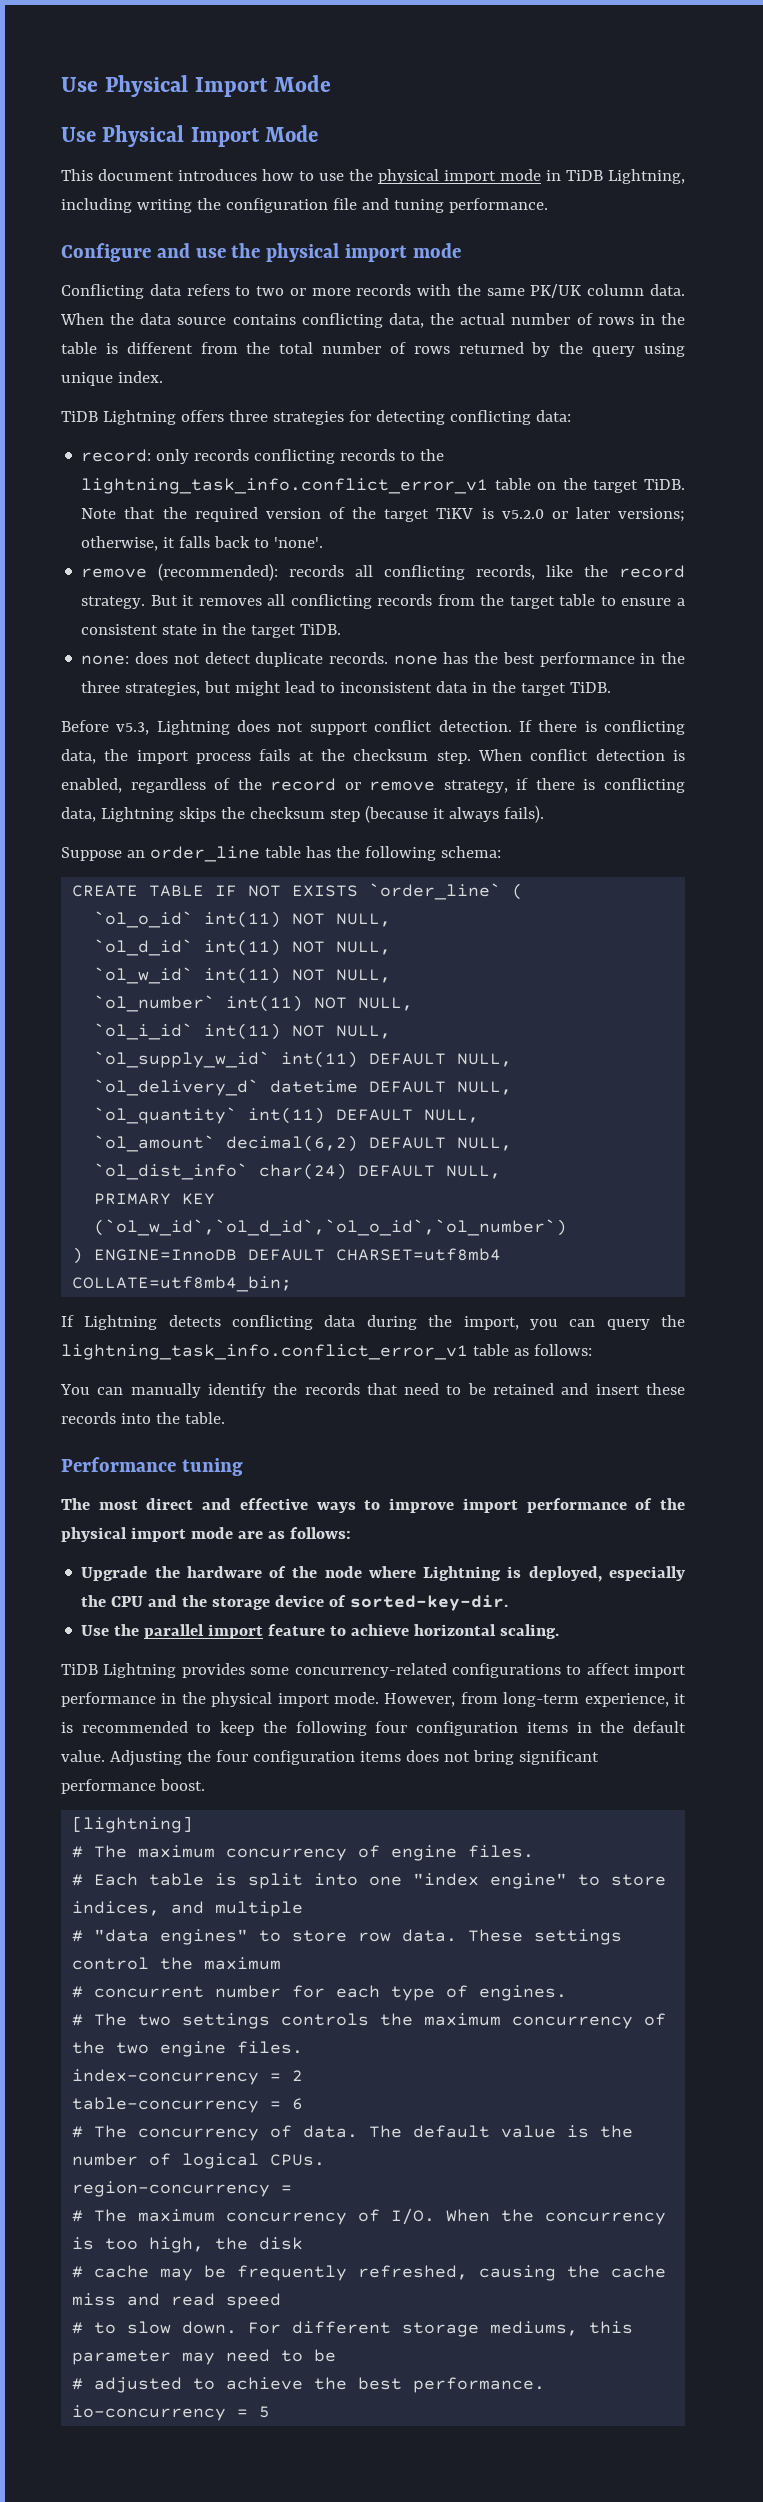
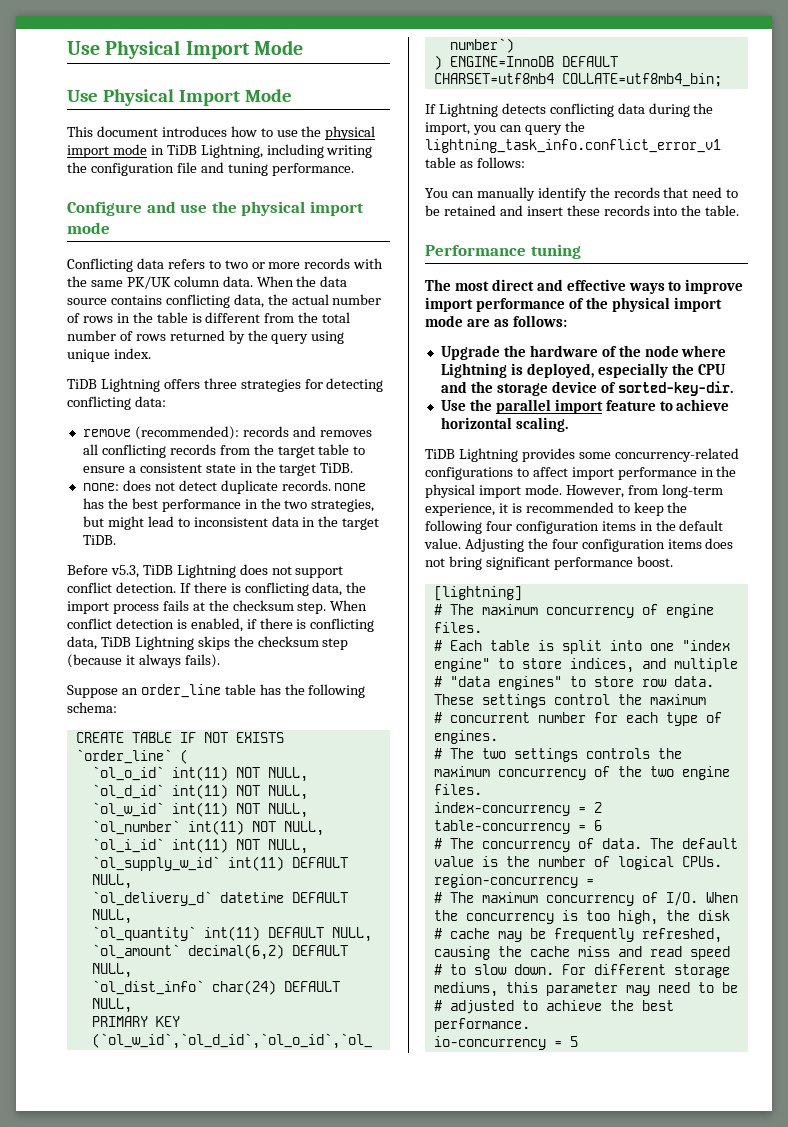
- record: only records conflicting records to the lightning_task_info.conflict_error_v1 table on the target TiDB. Note that the required version of the target TiKV is v5.2.0 or later versions; otherwise, it falls back to 'none'.
- remove (recommended): records all conflicting records, like the record strategy. But it removes all conflicting records from the target table to ensure a consistent state in the target TiDB.
+ remove (recommended): records and removes all conflicting records from the target table to ensure a consistent state in the target TiDB.
- none: does not detect duplicate records. none has the best performance in the three strategies, but might lead to inconsistent data in the target TiDB.
+ none: does not detect duplicate records. none has the best performance in the two strategies, but might lead to inconsistent data in the target TiDB.
- Before v5.3, Lightning does not support conflict detection.
+ Before v5.3, TiDB Lightning does not support conflict detection.
- When conflict detection is enabled, regardless of the record or remove strategy, if there is conflicting data, Lightning skips the checksum step (because it always fails).
+ When conflict detection is enabled, if there is conflicting data, TiDB Lightning skips the checksum step (because it always fails).

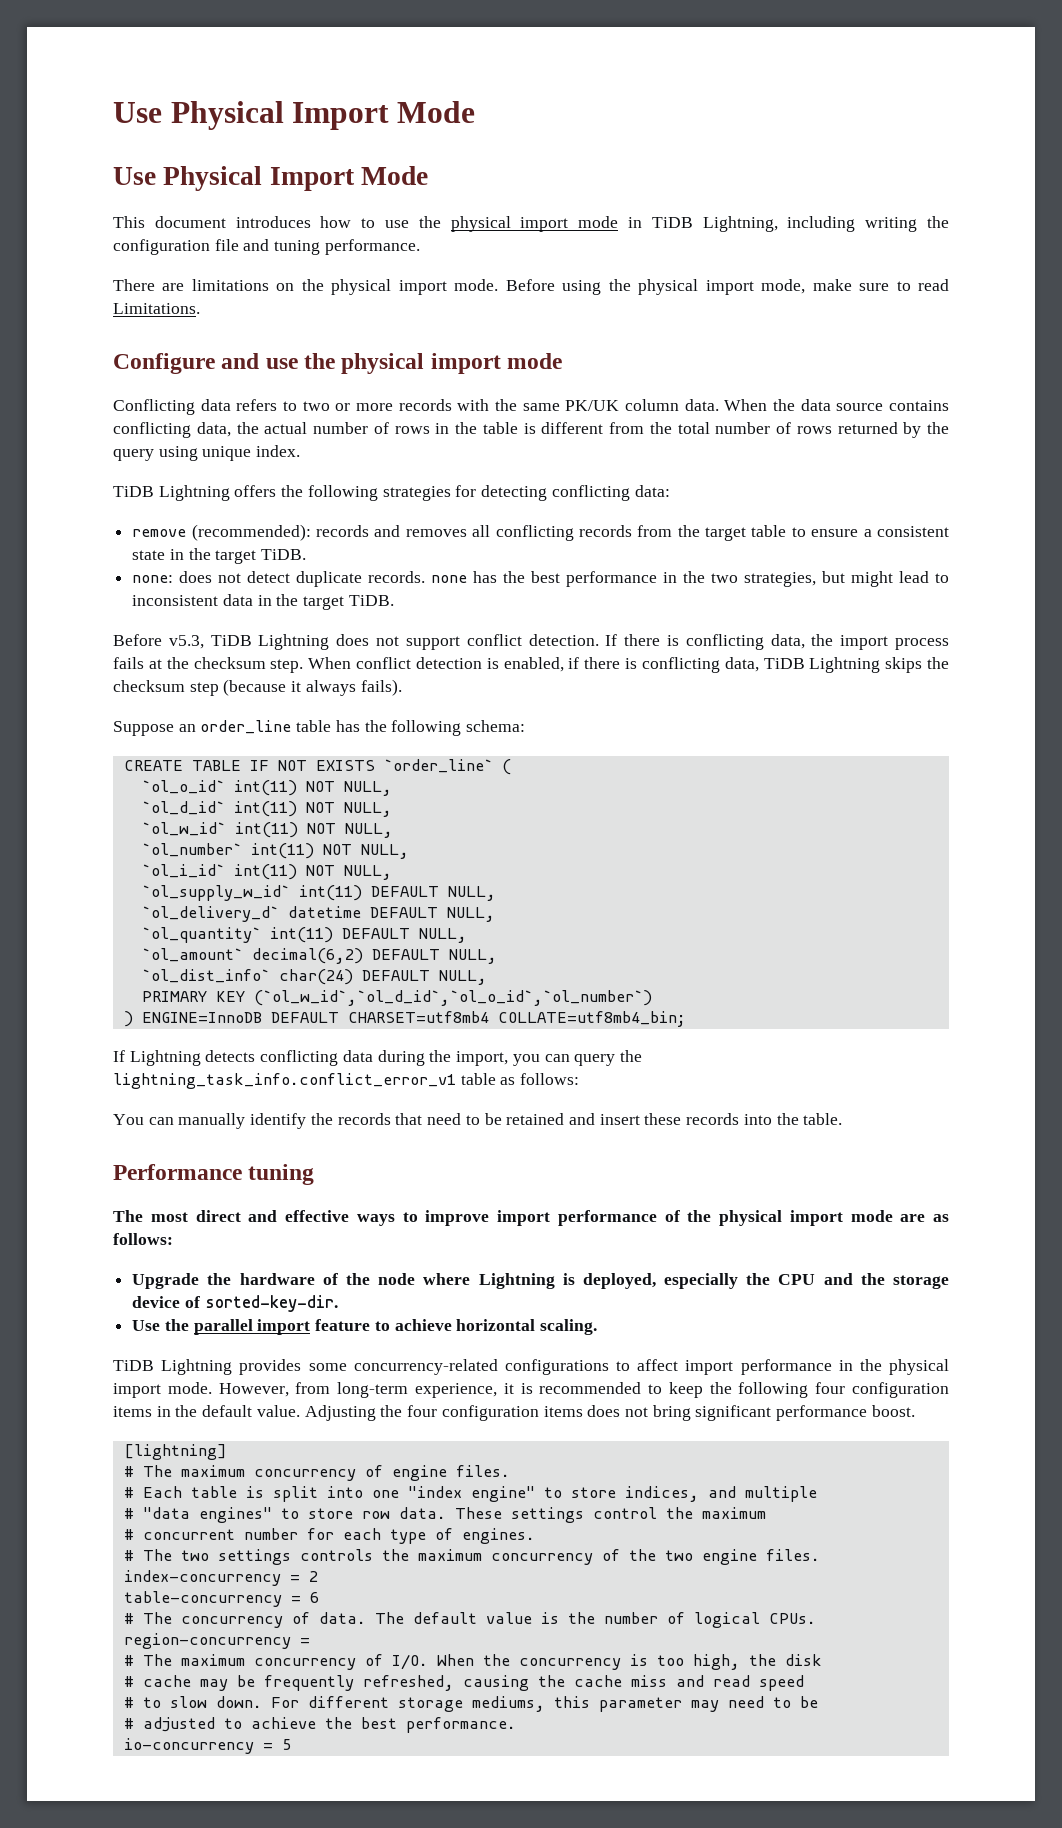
+ There are limitations on the physical import mode. Before using the physical import mode, make sure to read Limitations.
- TiDB Lightning offers three strategies for detecting conflicting data:
+ TiDB Lightning offers the following strategies for detecting conflicting data:

